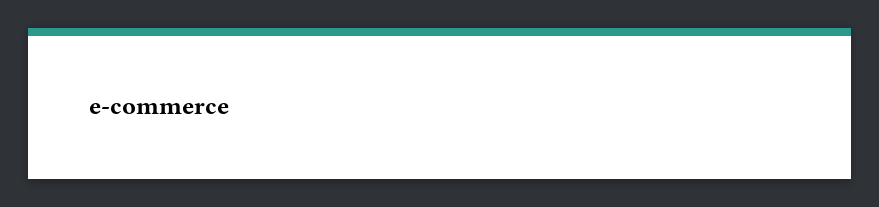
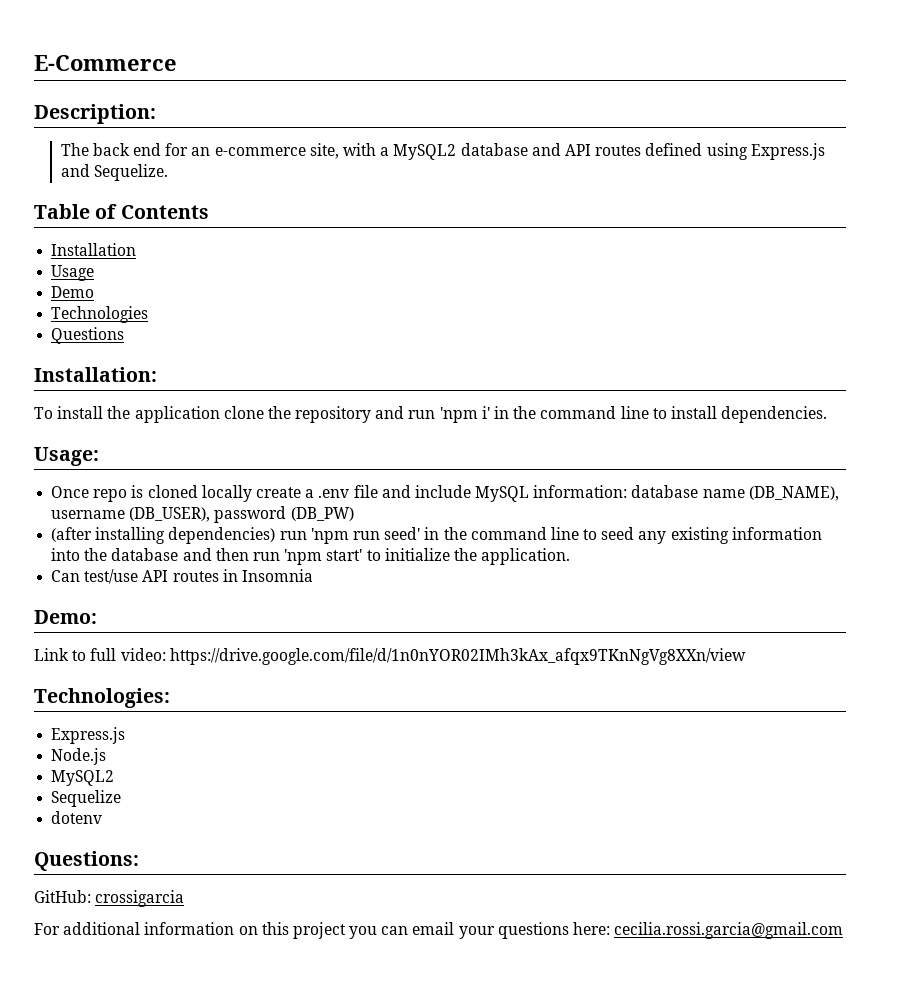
- e-commerce
+ E-Commerce
+ Description:
+ The back end for an e-commerce site, with a MySQL2 database and API routes defined using Express.js and Sequelize.
+ Table of Contents
+ Installation
+ Usage
+ Demo
+ Technologies
+ Questions
+ Installation:
+ To install the application clone the repository and run 'npm i' in the command line to install dependencies.
+ Usage:
+ Once repo is cloned locally create a .env file and include MySQL information: database name (DB_NAME), username (DB_USER), password (DB_PW)
+ (after installing dependencies) run 'npm run seed' in the command line to seed any existing information into the database and then run 'npm start' to initialize the application.
+ Can test/use API routes in Insomnia
+ Demo:
+ Link to full video: https://drive.google.com/file/d/1n0nYOR02IMh3kAx_afqx9TKnNgVg8XXn/view
+ Technologies:
+ Express.js
+ Node.js
+ MySQL2
+ Sequelize
+ dotenv
+ Questions:
+ GitHub: crossigarcia
+ For additional information on this project you can email your questions here: cecilia.rossi.garcia@gmail.com

